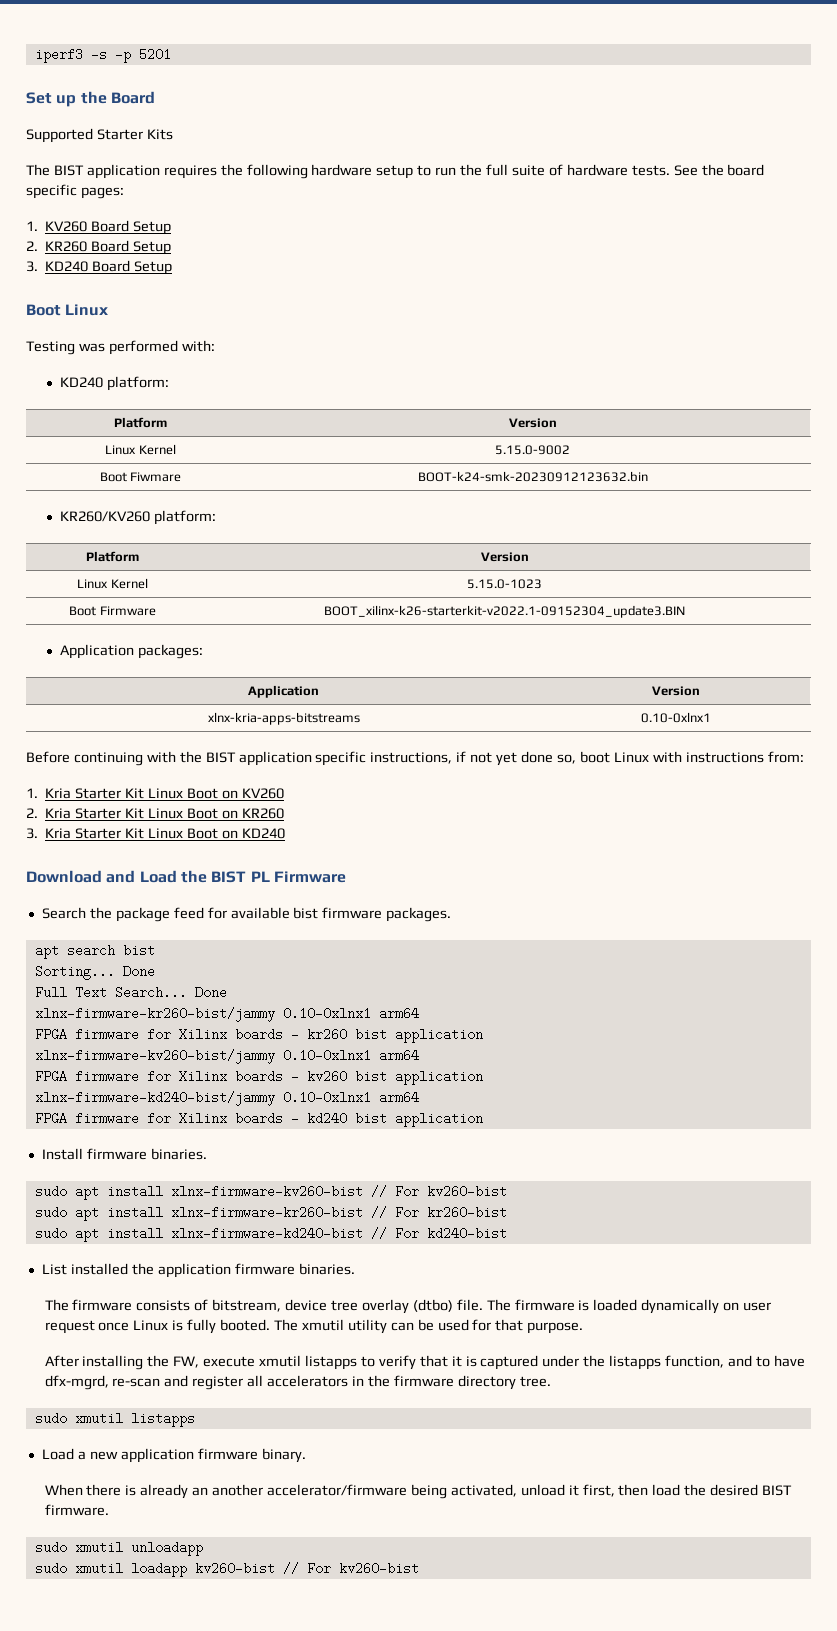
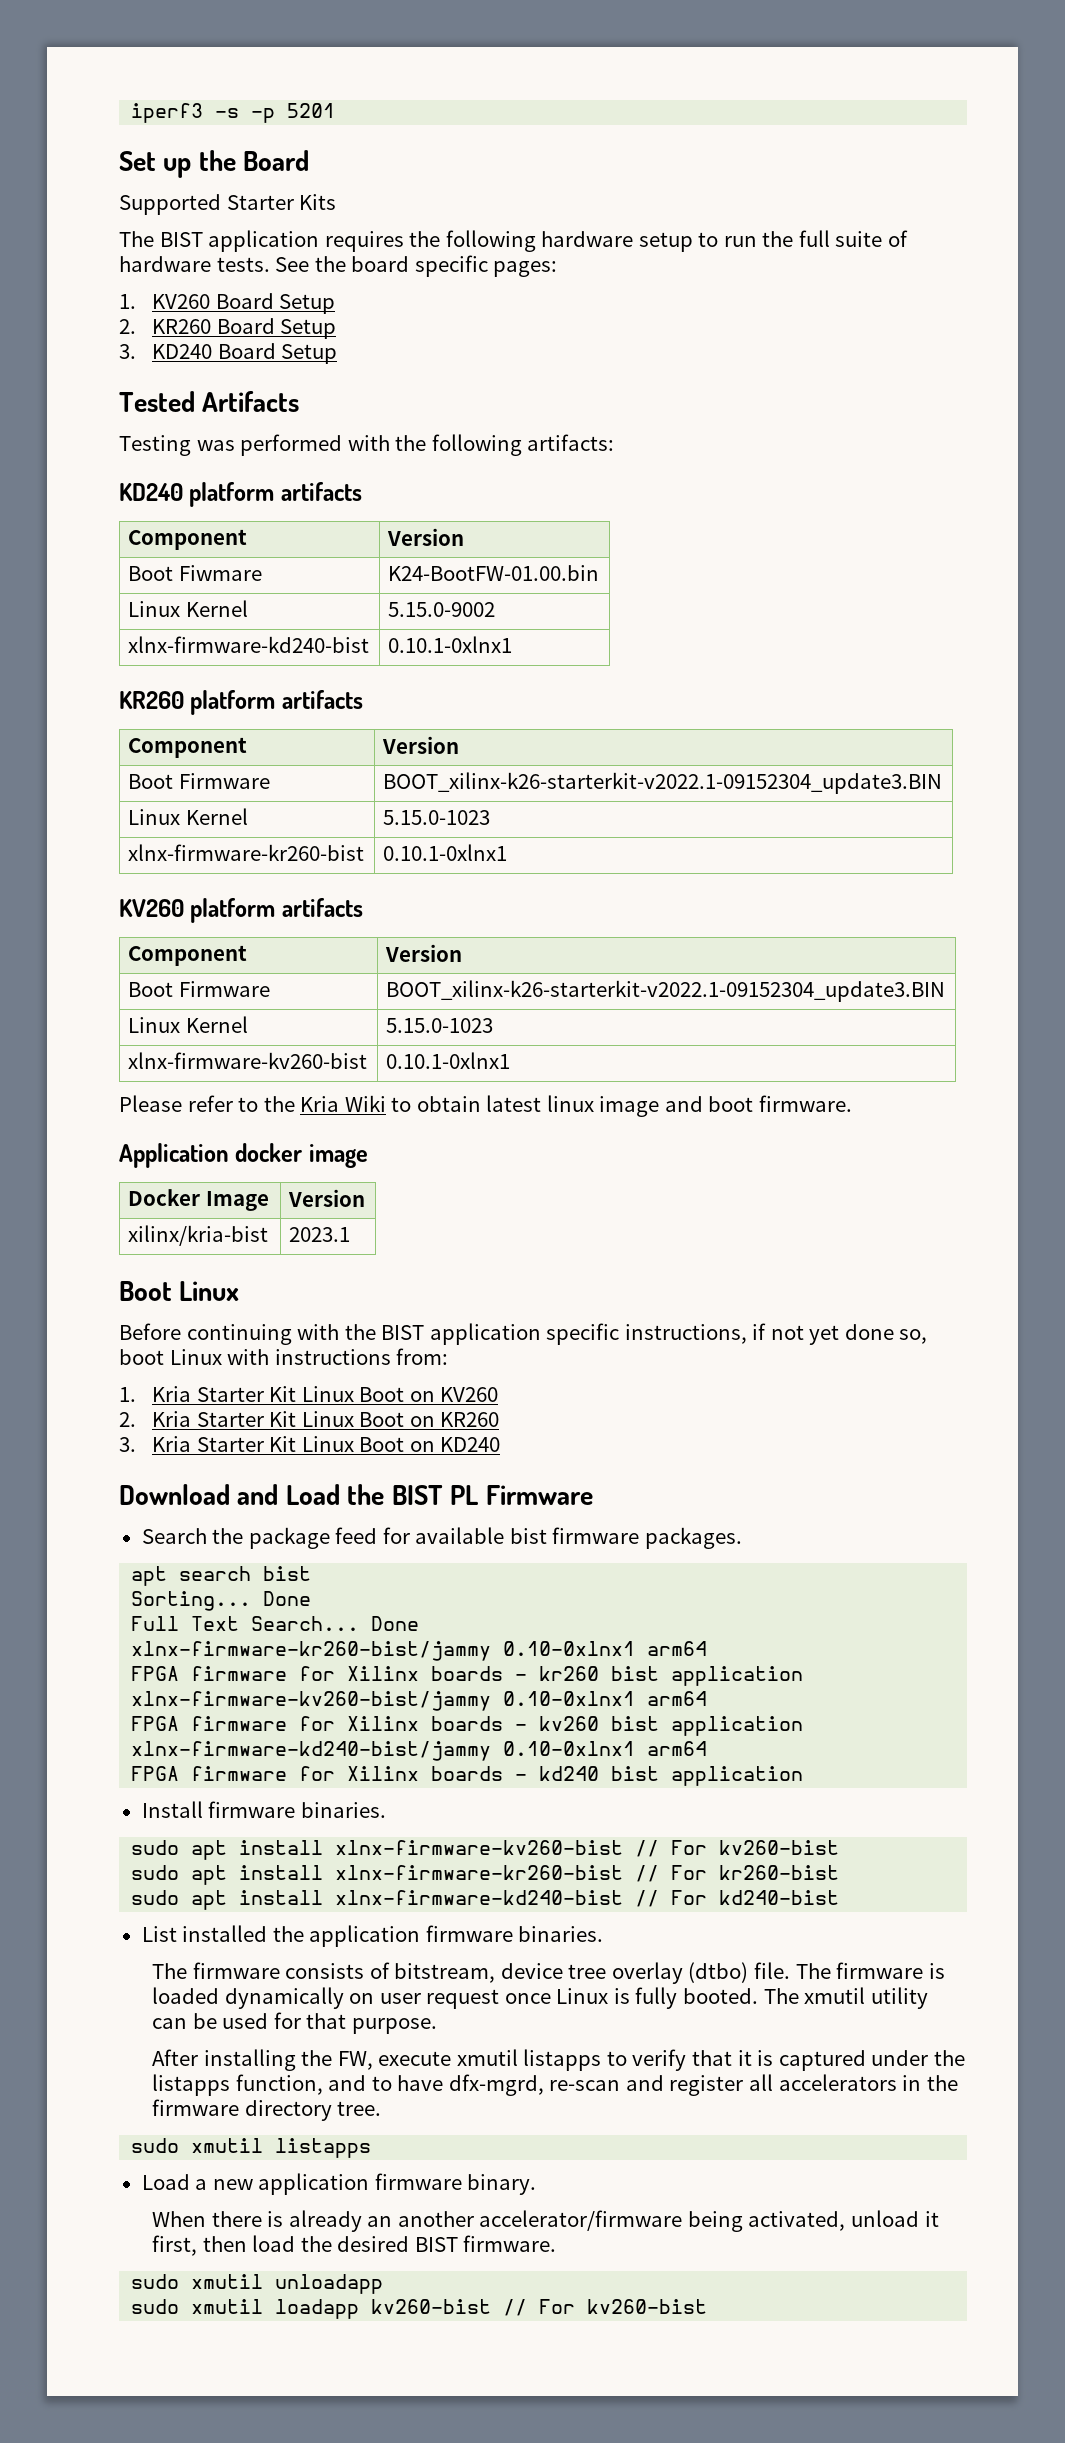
- Boot Linux
+ Tested Artifacts
- Testing was performed with:
- KD240 platform:
- Platform | Version
+ Testing was performed with the following artifacts:
+ KD240 platform artifacts
+ Component | Version
+ Boot Fiwmare | K24-BootFW-01.00.bin
  Linux Kernel | 5.15.0-9002
- Boot Fiwmare | BOOT-k24-smk-20230912123632.bin
- KR260/KV260 platform:
- Platform | Version
+ xlnx-firmware-kd240-bist | 0.10.1-0xlnx1
+ KR260 platform artifacts
+ Component | Version
+ Boot Firmware | BOOT_xilinx-k26-starterkit-v2022.1-09152304_update3.BIN
  Linux Kernel | 5.15.0-1023
+ xlnx-firmware-kr260-bist | 0.10.1-0xlnx1
+ KV260 platform artifacts
+ Component | Version
  Boot Firmware | BOOT_xilinx-k26-starterkit-v2022.1-09152304_update3.BIN
- Application packages:
- Application | Version
- xlnx-kria-apps-bitstreams | 0.10-0xlnx1
+ Linux Kernel | 5.15.0-1023
+ xlnx-firmware-kv260-bist | 0.10.1-0xlnx1
+ Please refer to the Kria Wiki to obtain latest linux image and boot firmware.
+ Application docker image
+ Docker Image | Version
+ xilinx/kria-bist | 2023.1
+ Boot Linux

